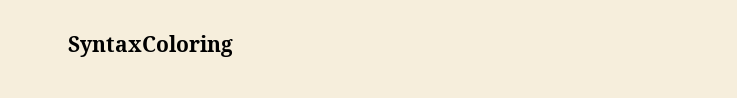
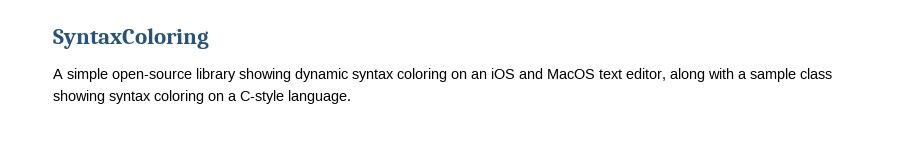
+ A simple open-source library showing dynamic syntax coloring on an iOS and MacOS text editor, along with a sample class showing syntax coloring on a C-style language.

